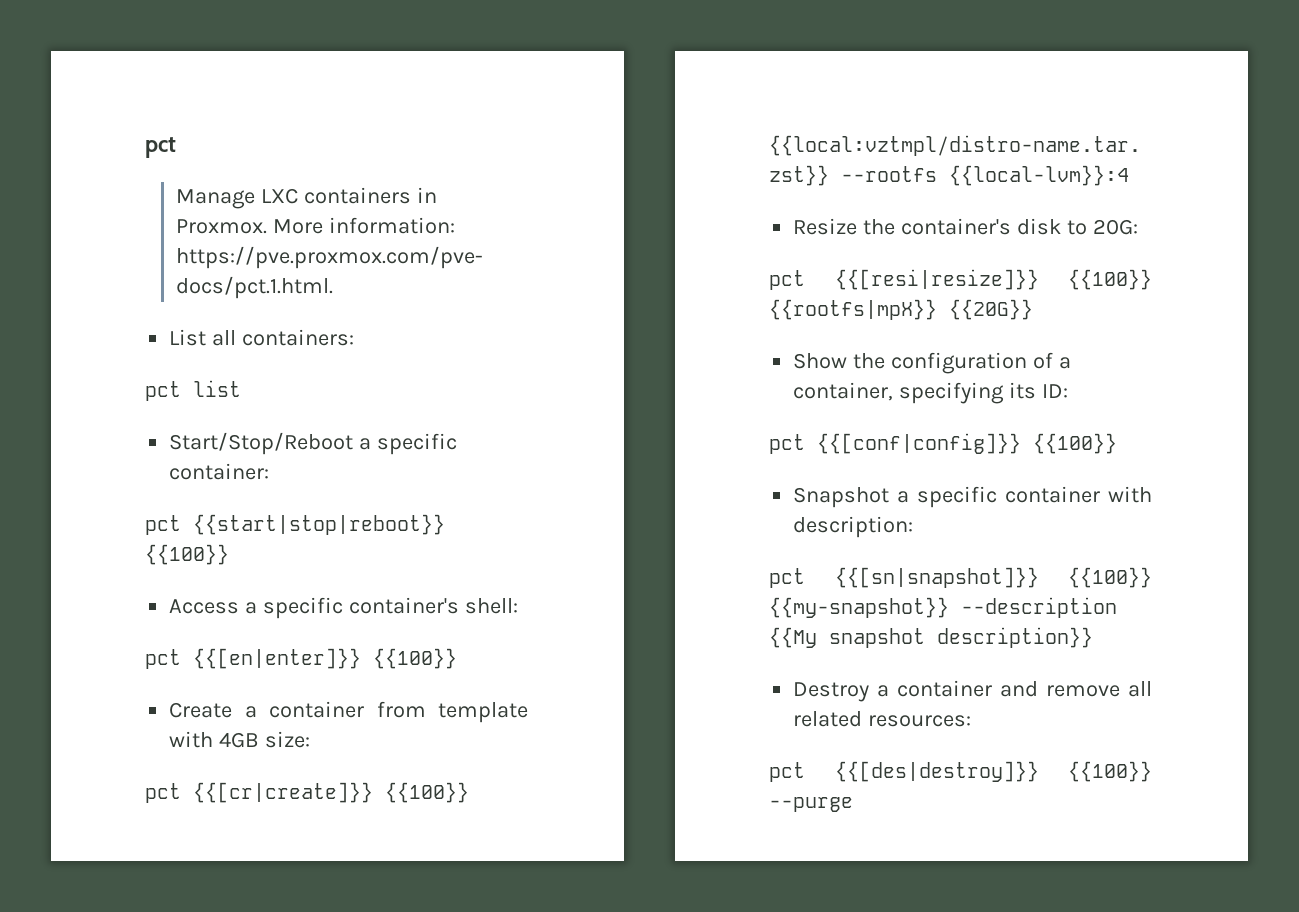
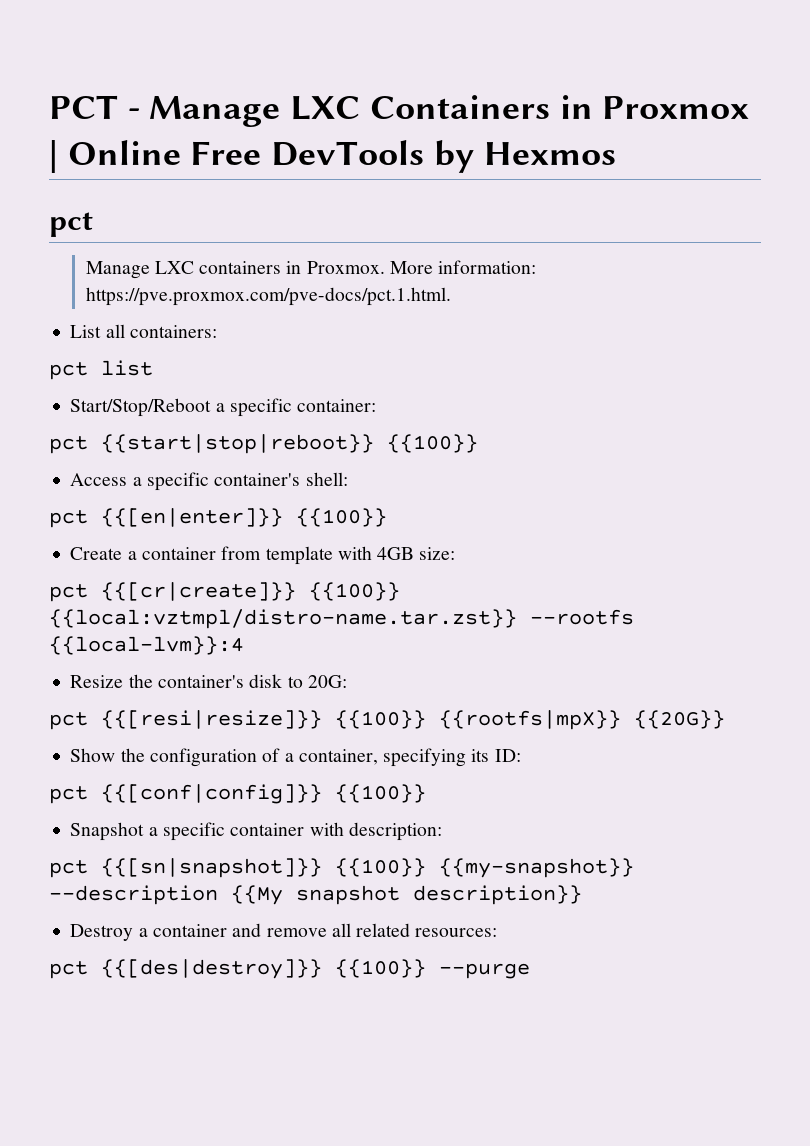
+ PCT - Manage LXC Containers in Proxmox | Online Free DevTools by Hexmos

